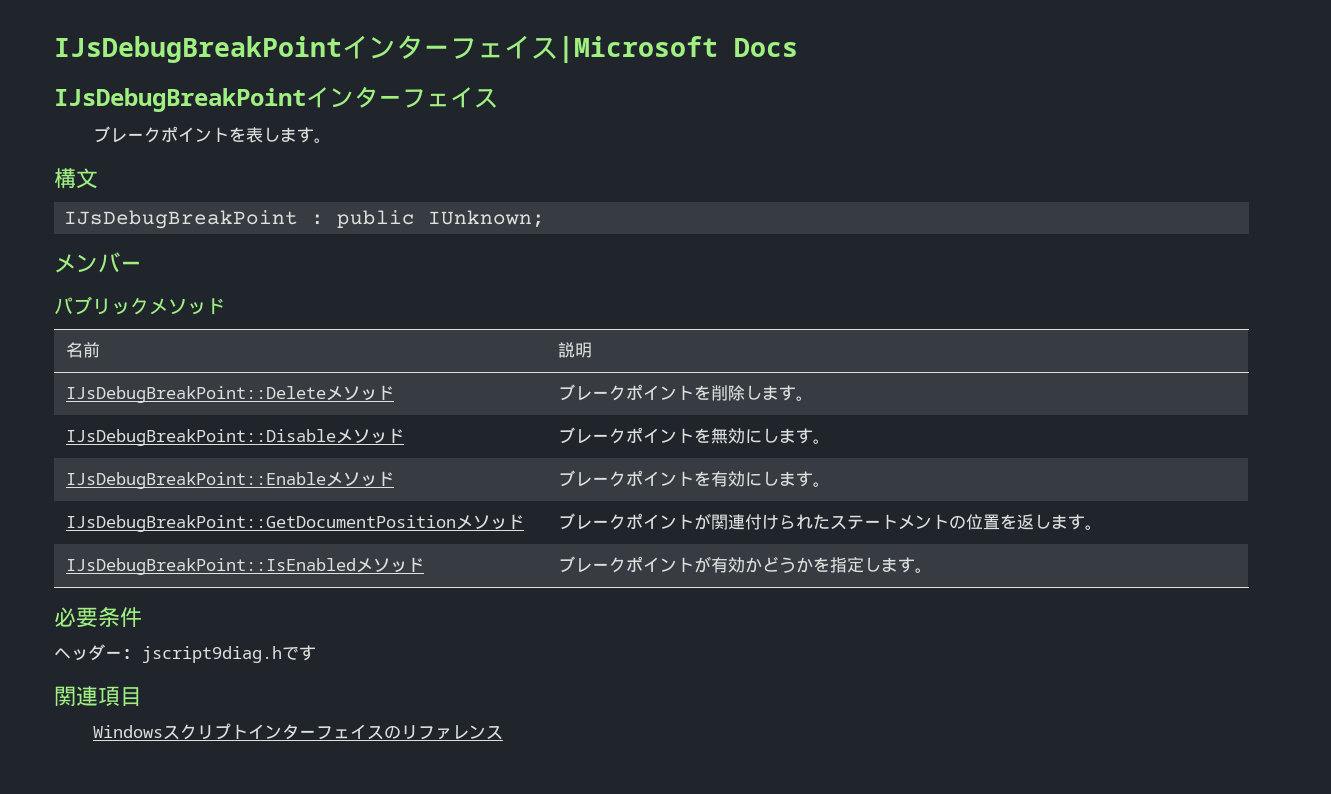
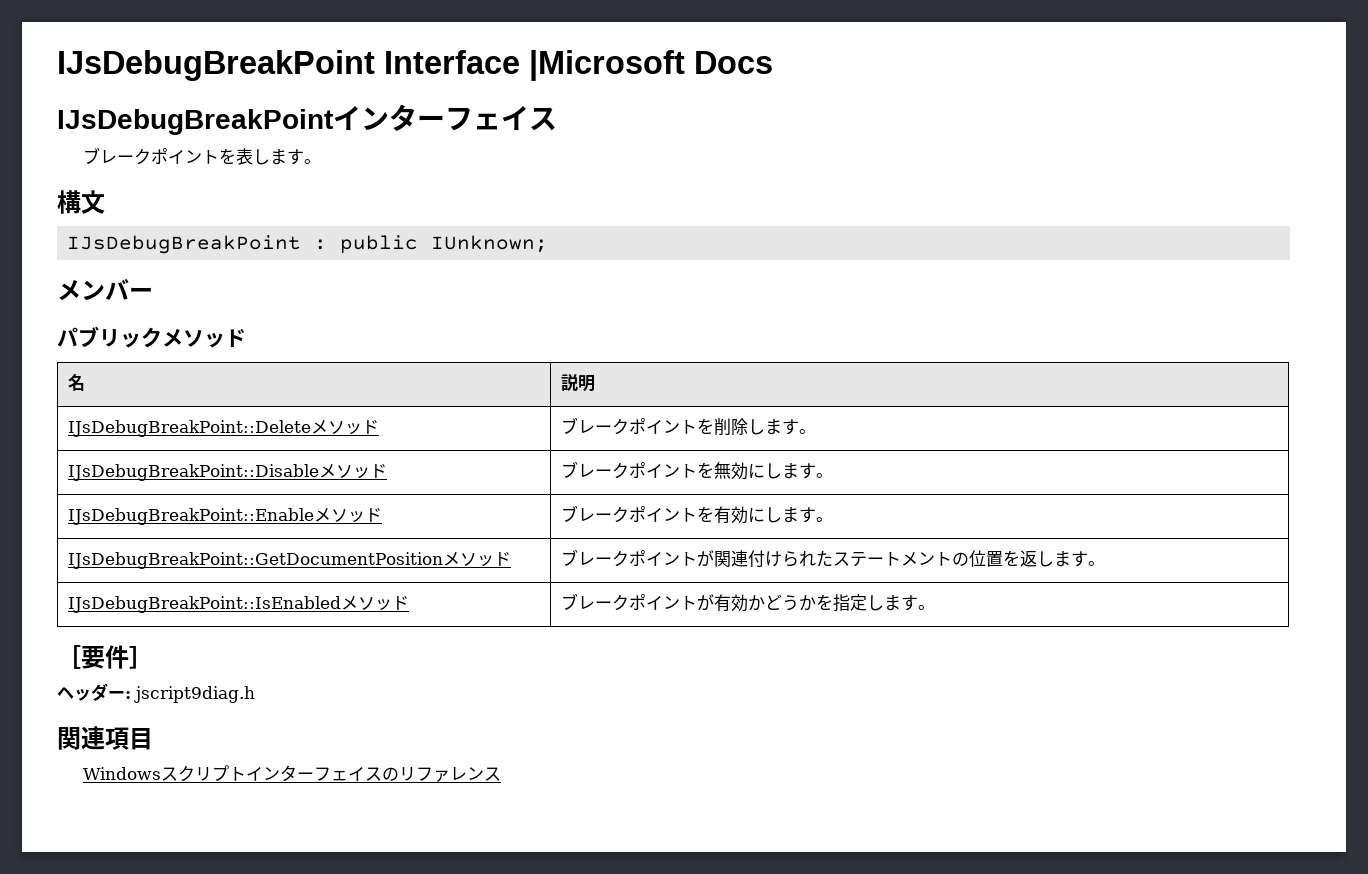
- IJsDebugBreakPointインターフェイス|Microsoft Docs
+ IJsDebugBreakPoint Interface |Microsoft Docs
- 名前 | 説明
+ 名 | 説明
- 必要条件
+ ［要件］
- ヘッダー: jscript9diag.hです
+ ヘッダー: jscript9diag.h

